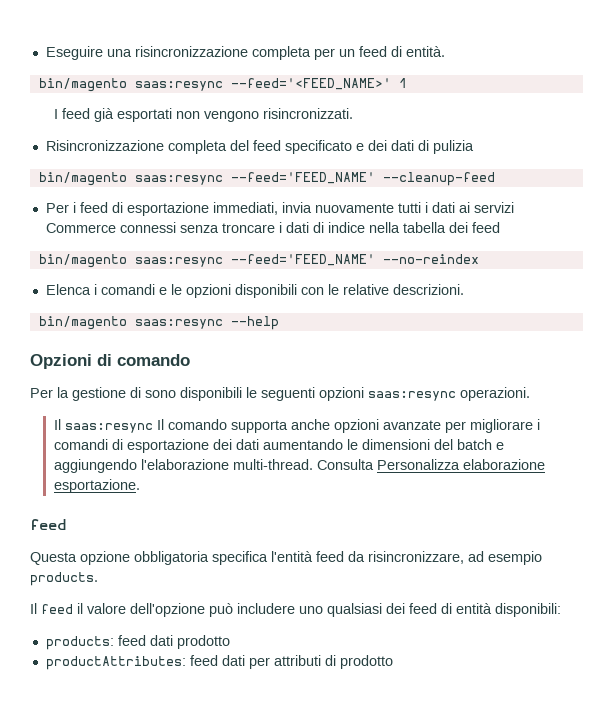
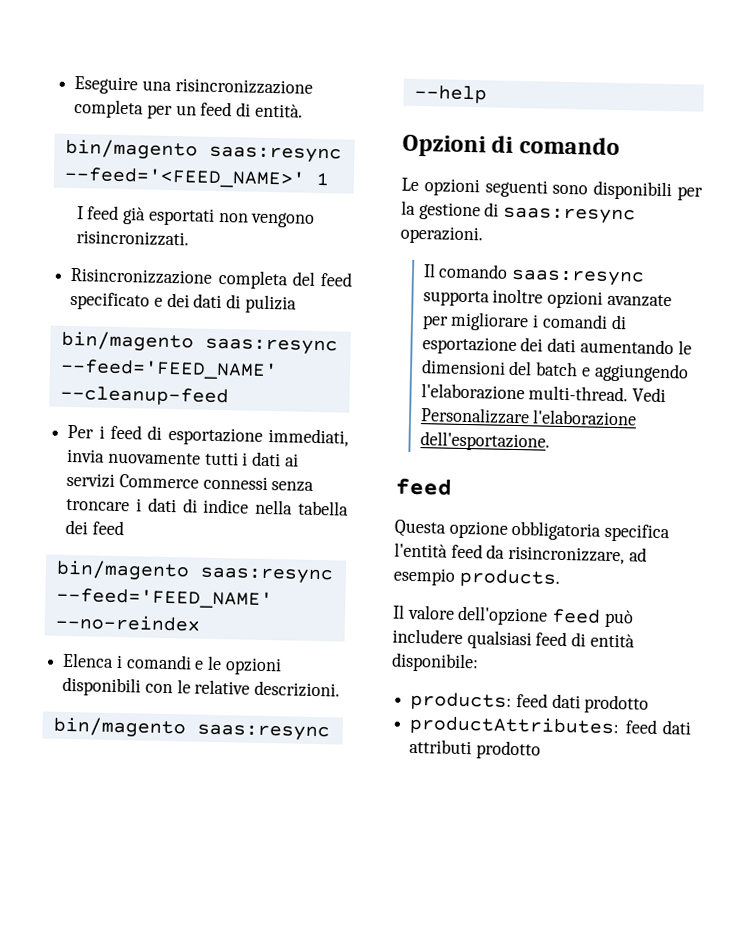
- Per la gestione di sono disponibili le seguenti opzioni saas:resync operazioni.
- Il saas:resync Il comando supporta anche opzioni avanzate per migliorare i comandi di esportazione dei dati aumentando le dimensioni del batch e aggiungendo l'elaborazione multi-thread.
+ Le opzioni seguenti sono disponibili per la gestione di saas:resync operazioni.
+ Il comando saas:resync supporta inoltre opzioni avanzate per migliorare i comandi di esportazione dei dati aumentando le dimensioni del batch e aggiungendo l'elaborazione multi-thread.
- Consulta Personalizza elaborazione esportazione.
+ Vedi Personalizzare l'elaborazione dell'esportazione.
- Il feed il valore dell'opzione può includere uno qualsiasi dei feed di entità disponibili:
+ Il valore dell'opzione feed può includere qualsiasi feed di entità disponibile:
- productAttributes: feed dati per attributi di prodotto
+ productAttributes: feed dati attributi prodotto

